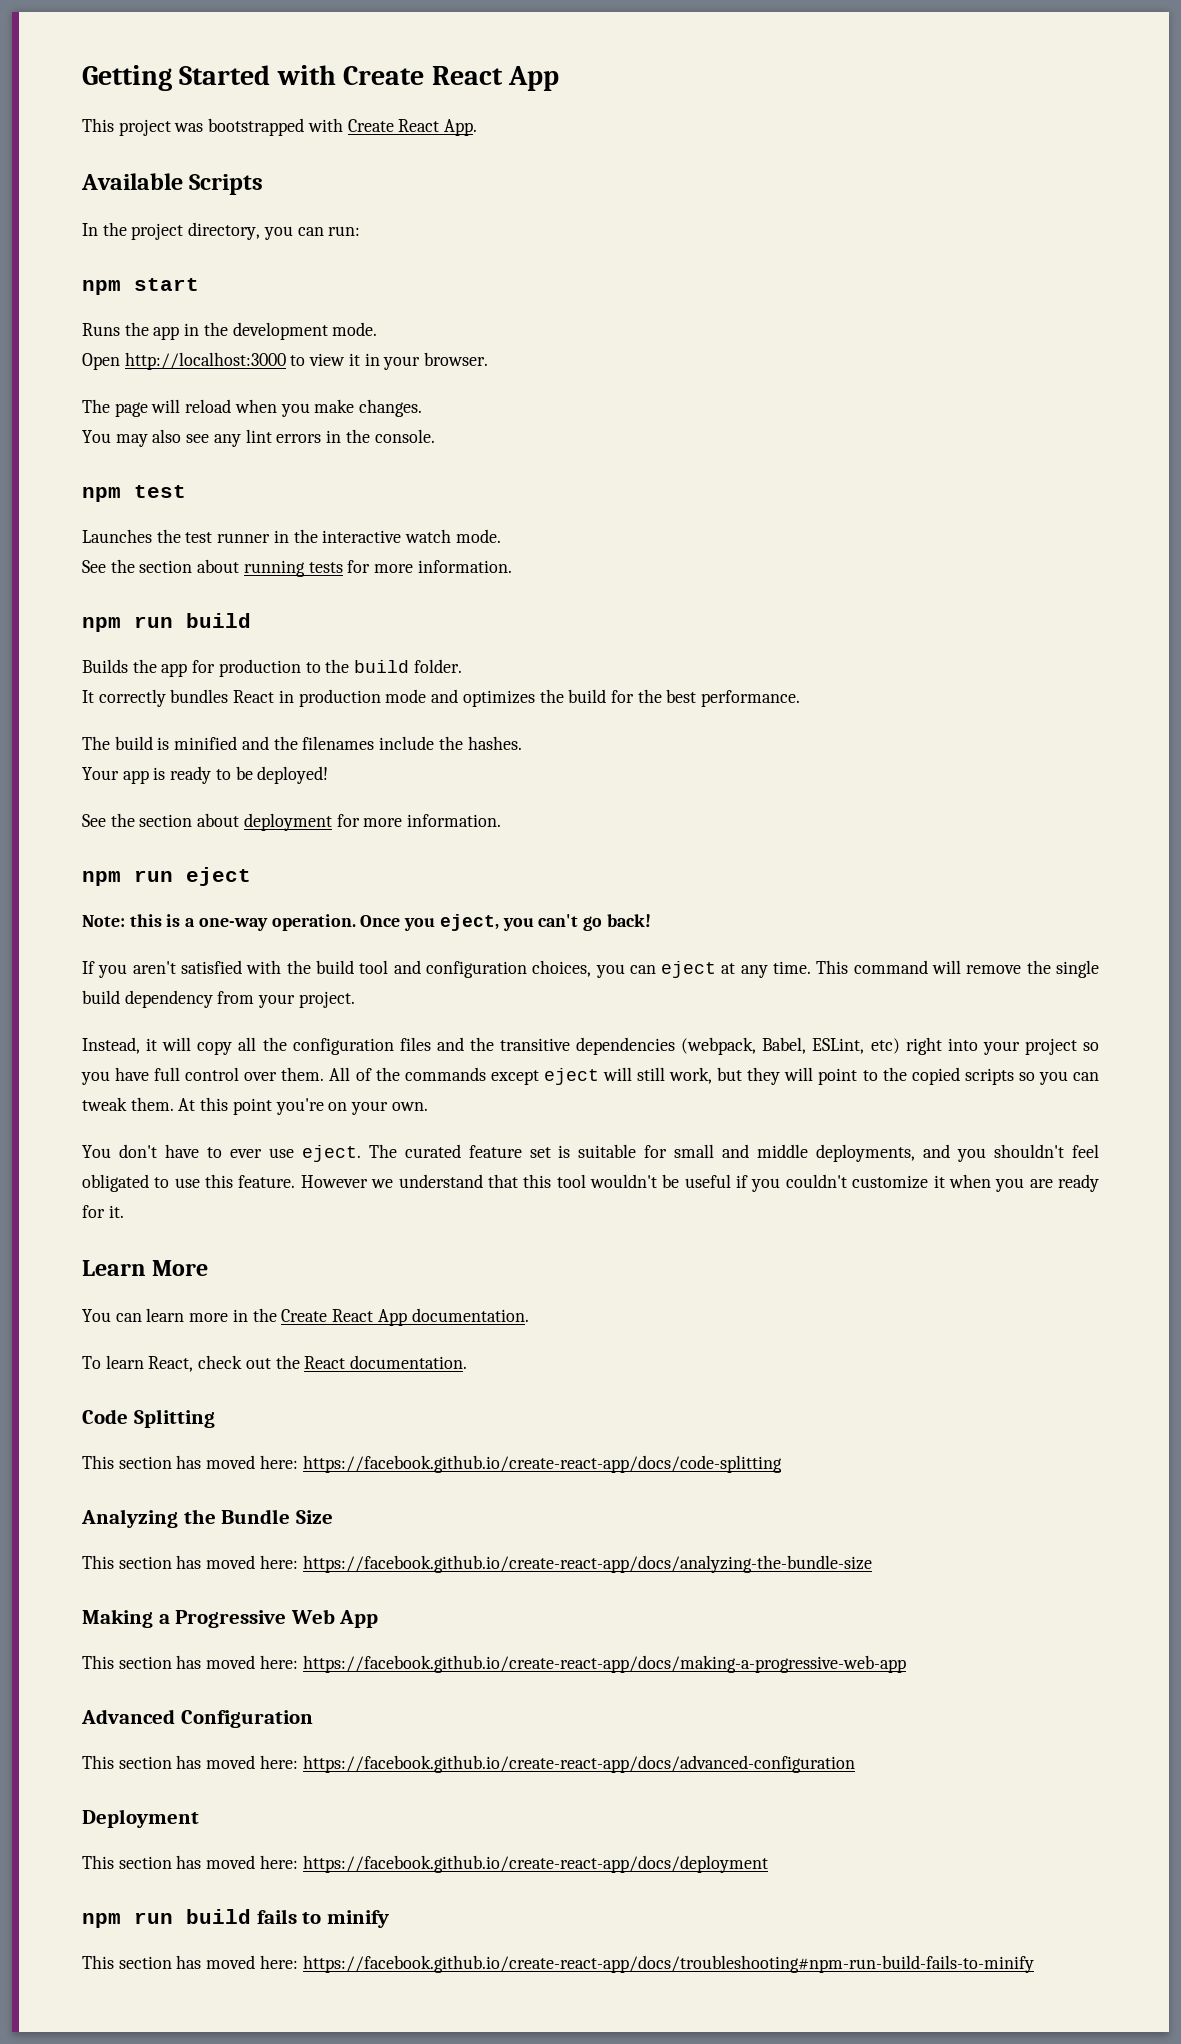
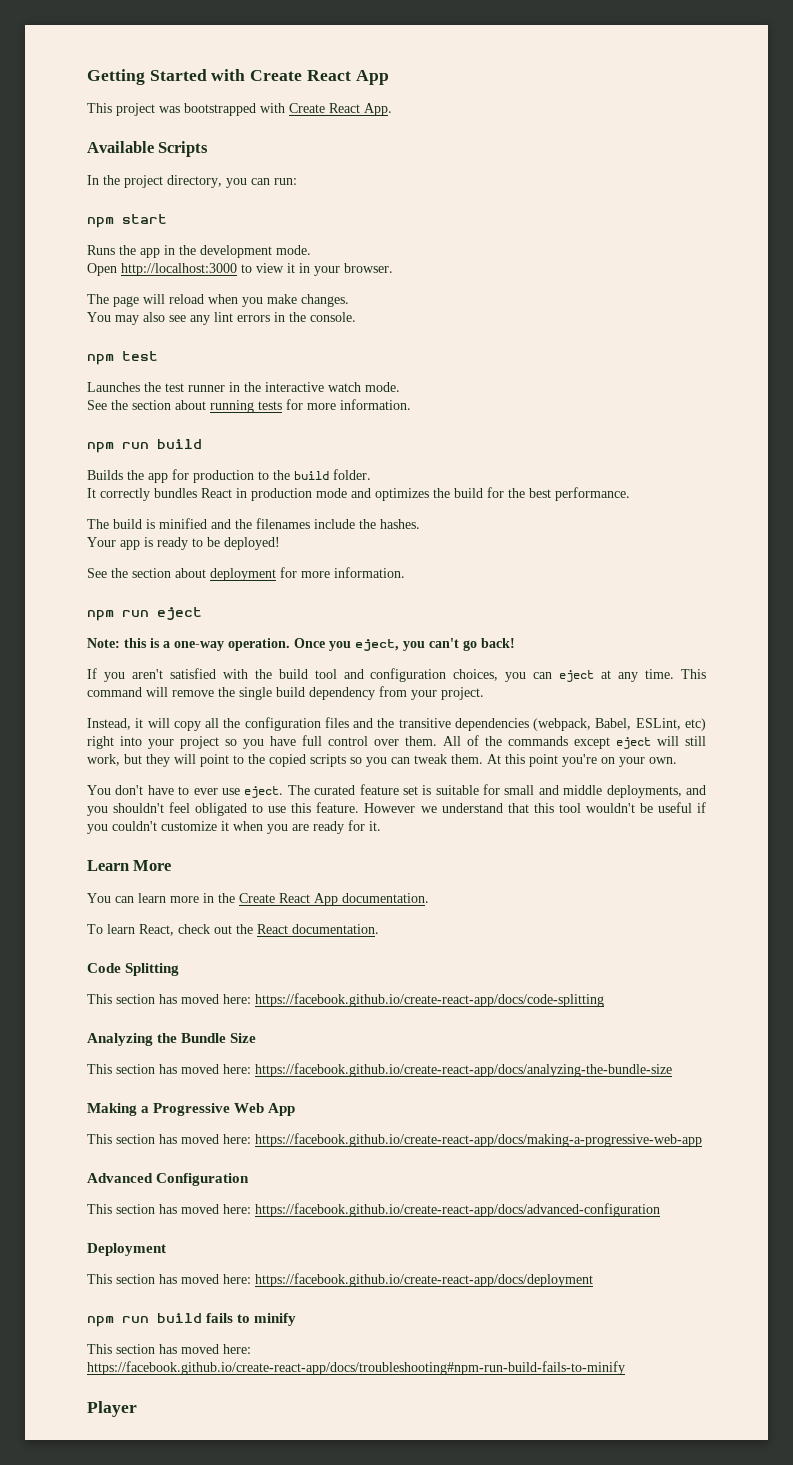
+ Player

